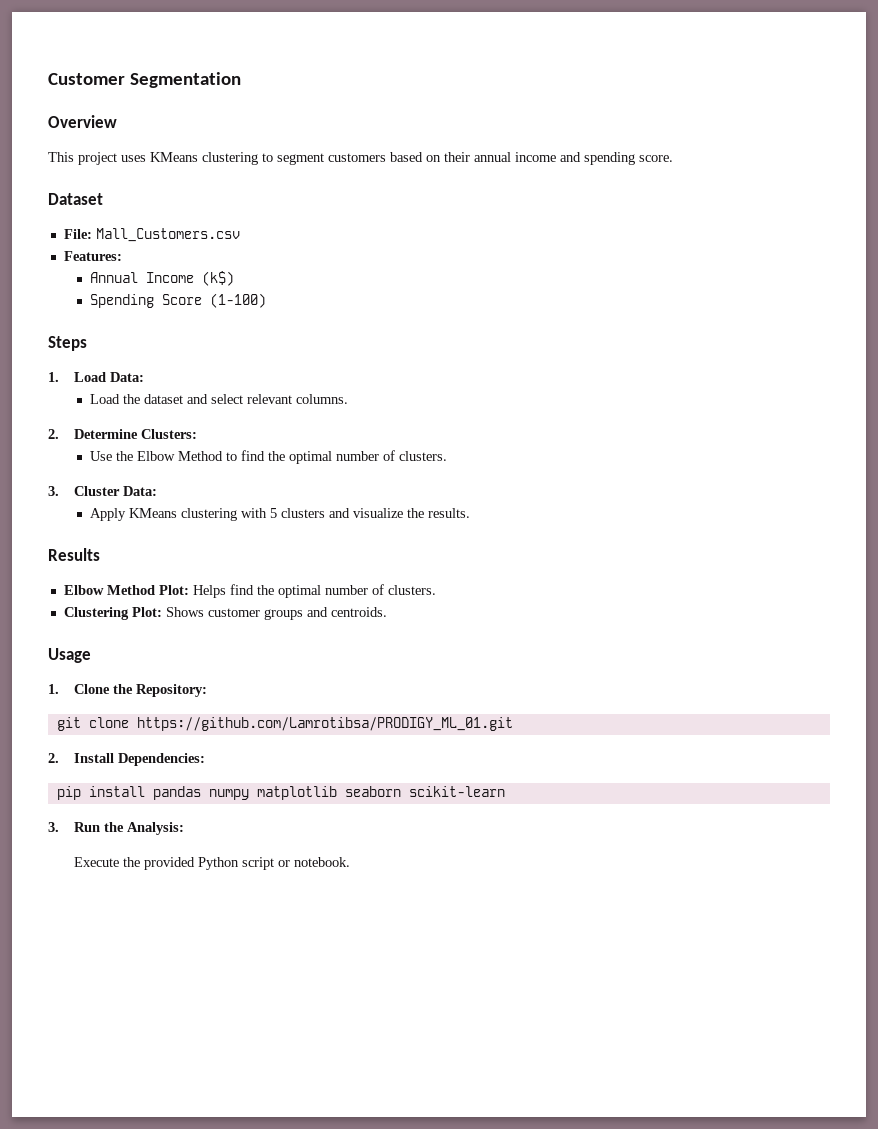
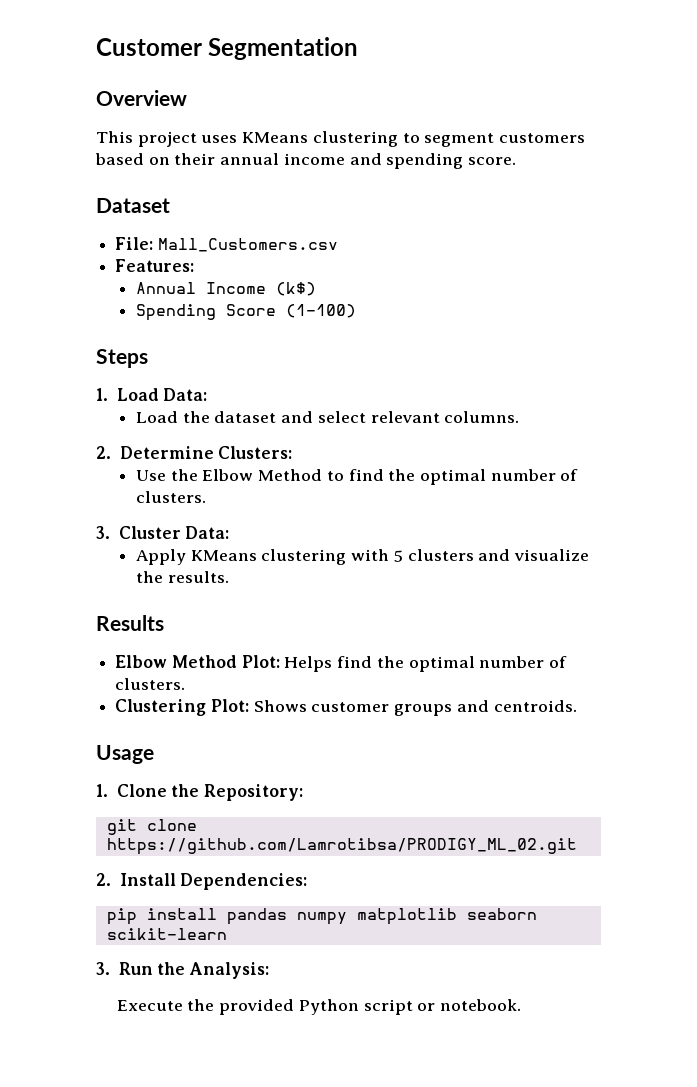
- git clone https://github.com/Lamrotibsa/PRODIGY_ML_01.git
+ git clone https://github.com/Lamrotibsa/PRODIGY_ML_02.git

